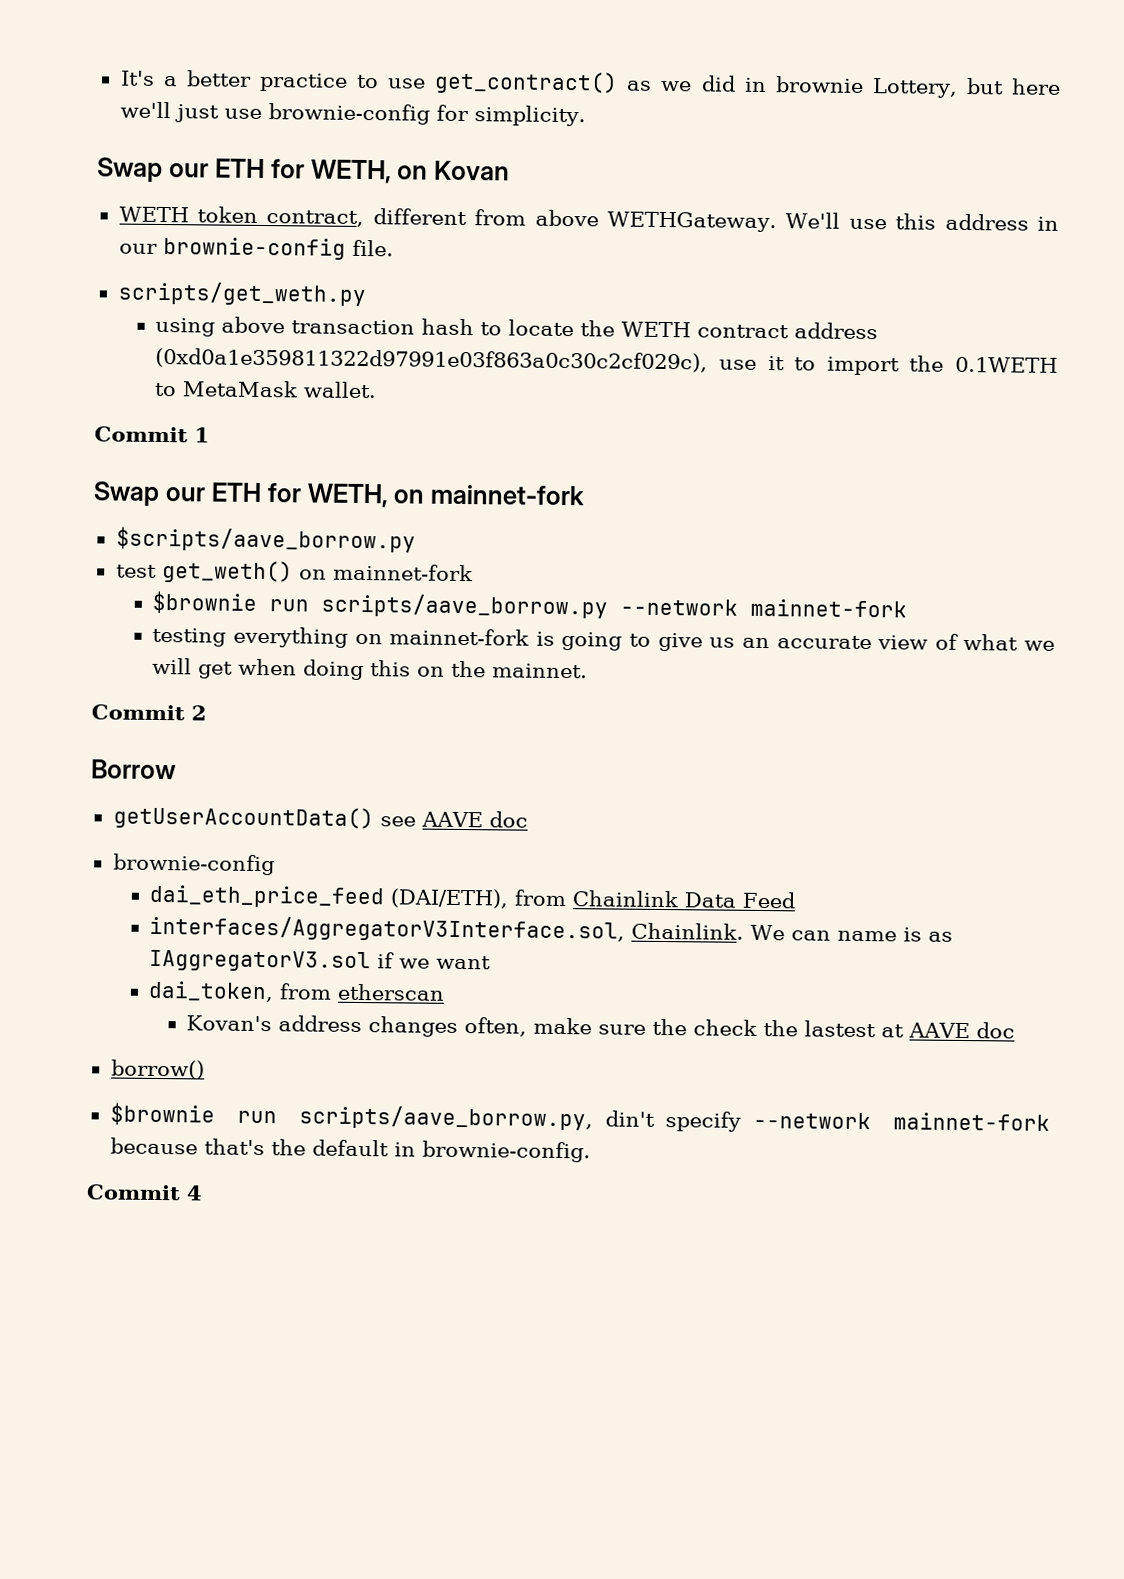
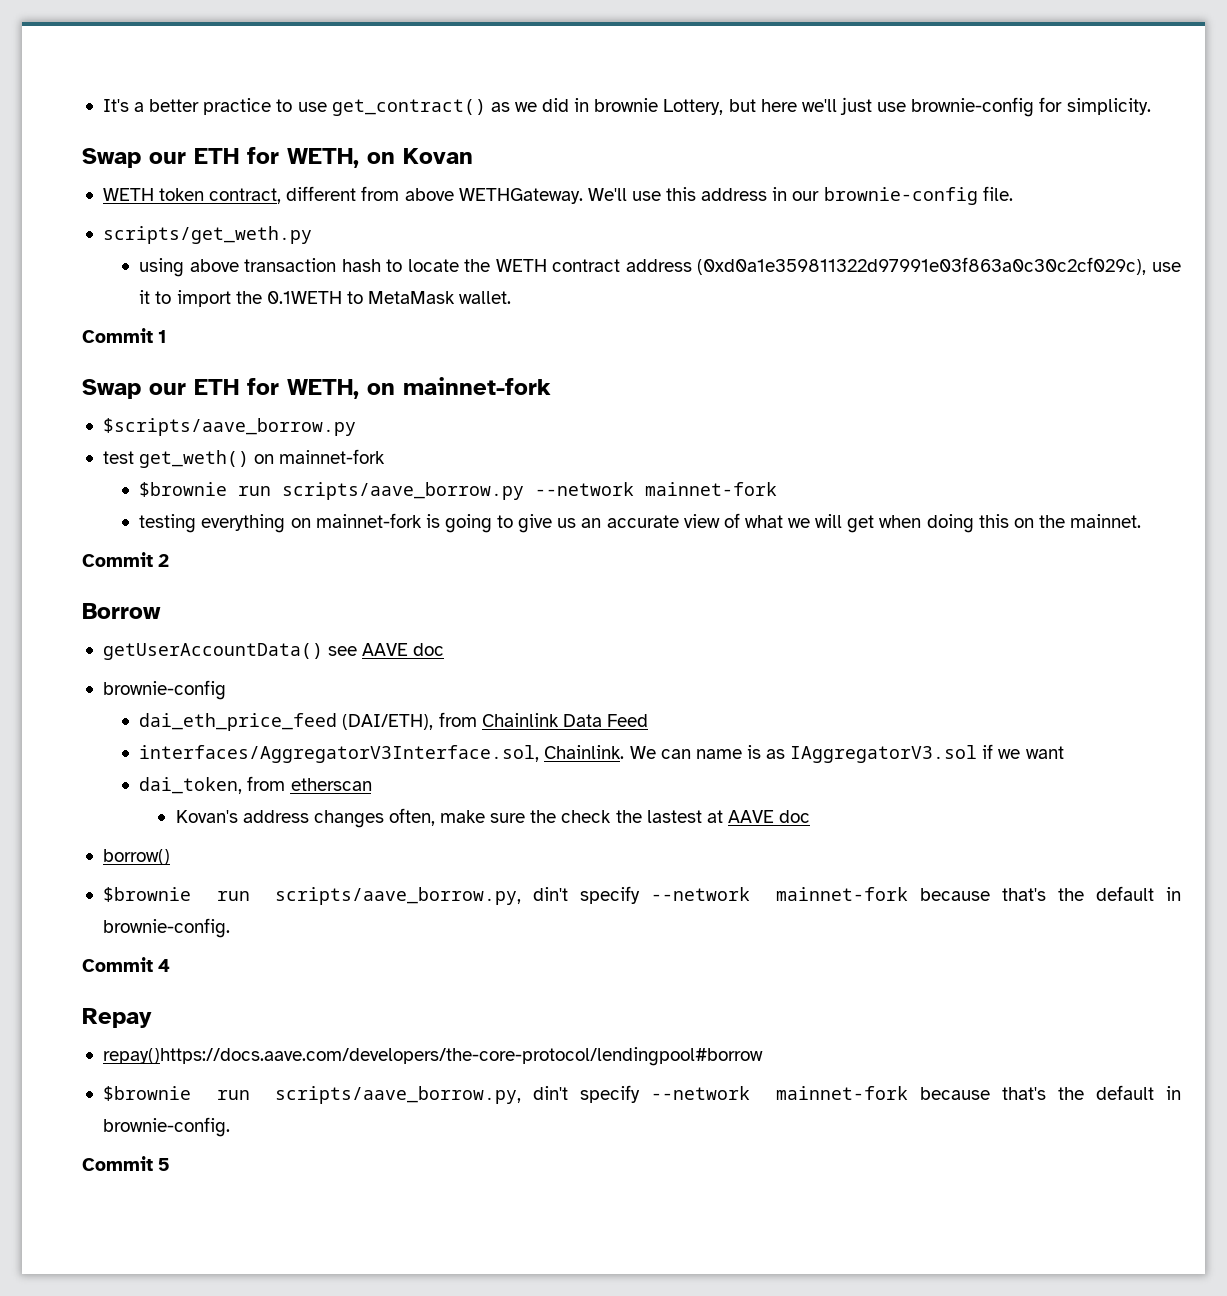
+ Repay
+ repay()https://docs.aave.com/developers/the-core-protocol/lendingpool#borrow
+ $brownie run scripts/aave_borrow.py, din't specify --network mainnet-fork because that's the default in brownie-config.
+ Commit 5

